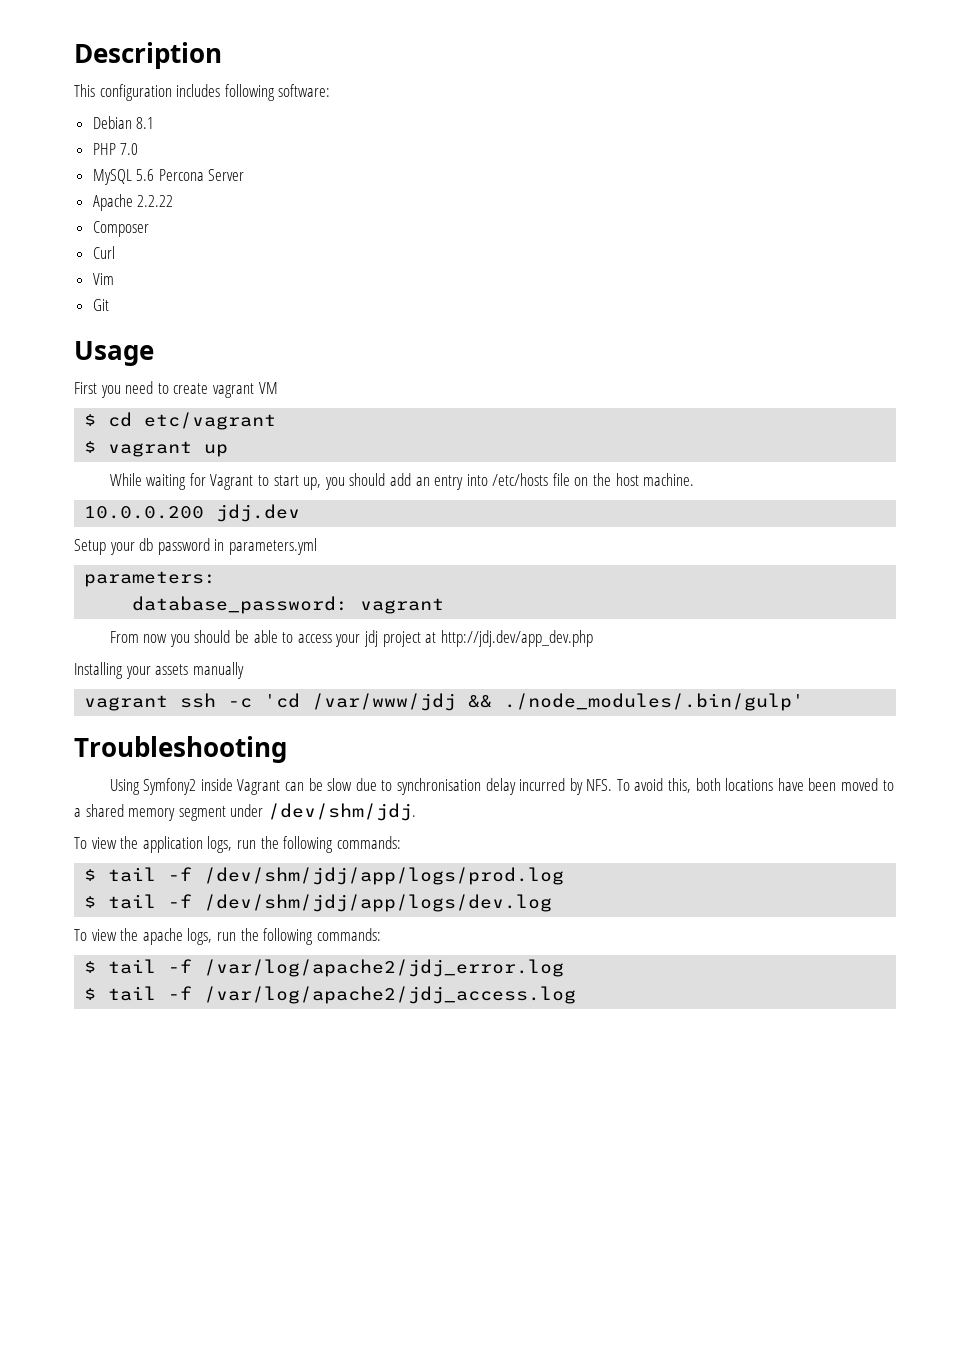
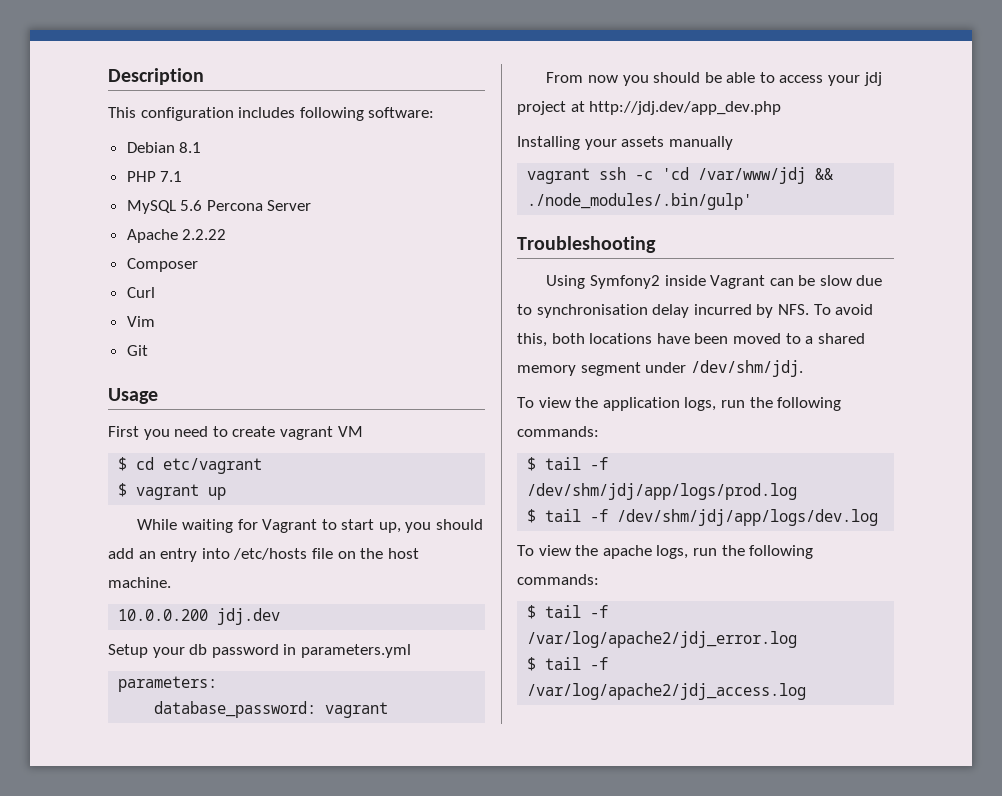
- PHP 7.0
+ PHP 7.1

